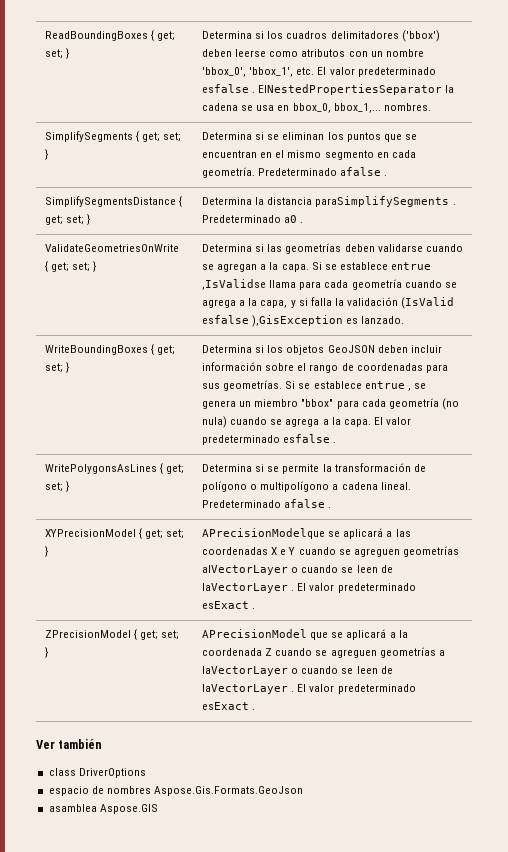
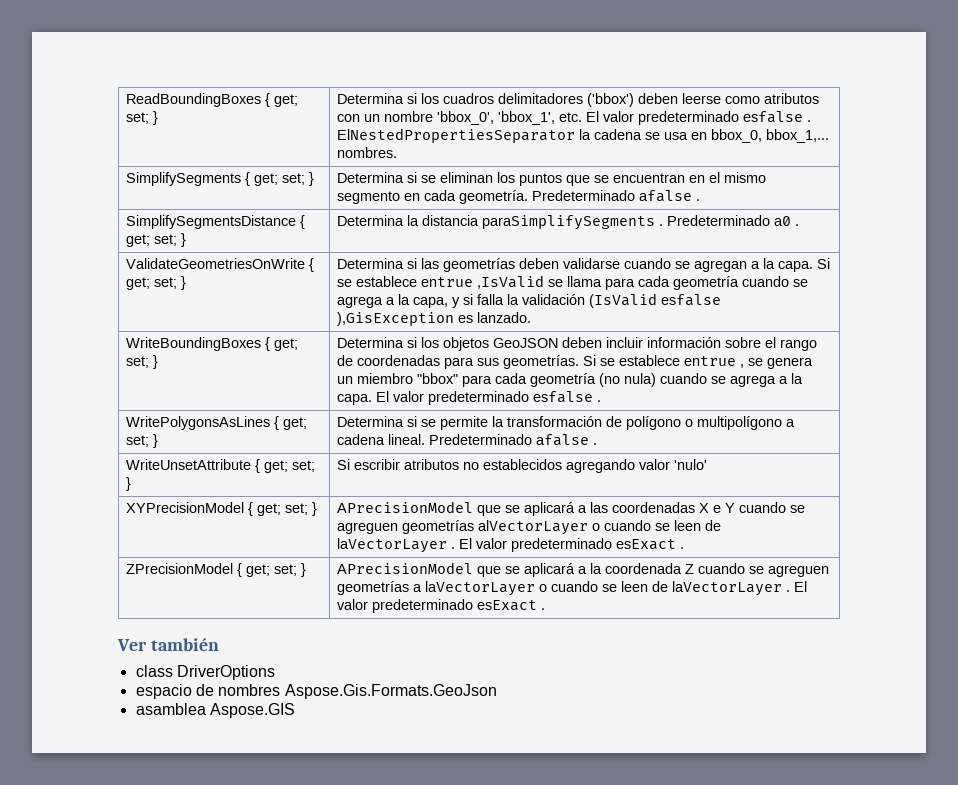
- Si se establece entrue ,IsValidse llama para cada geometría cuando se agrega a la capa, y si falla la validación (IsValid esfalse ),GisException es lanzado.
+ Si se establece entrue ,IsValid se llama para cada geometría cuando se agrega a la capa, y si falla la validación (IsValid esfalse ),GisException es lanzado.
+ WriteUnsetAttribute { get; set; } | Si escribir atributos no establecidos agregando valor 'nulo'
- XYPrecisionModel { get; set; } | APrecisionModelque se aplicará a las coordenadas X e Y cuando se agreguen geometrías alVectorLayer o cuando se leen de laVectorLayer . El valor predeterminado esExact .
+ XYPrecisionModel { get; set; } | APrecisionModel que se aplicará a las coordenadas X e Y cuando se agreguen geometrías alVectorLayer o cuando se leen de laVectorLayer . El valor predeterminado esExact .

